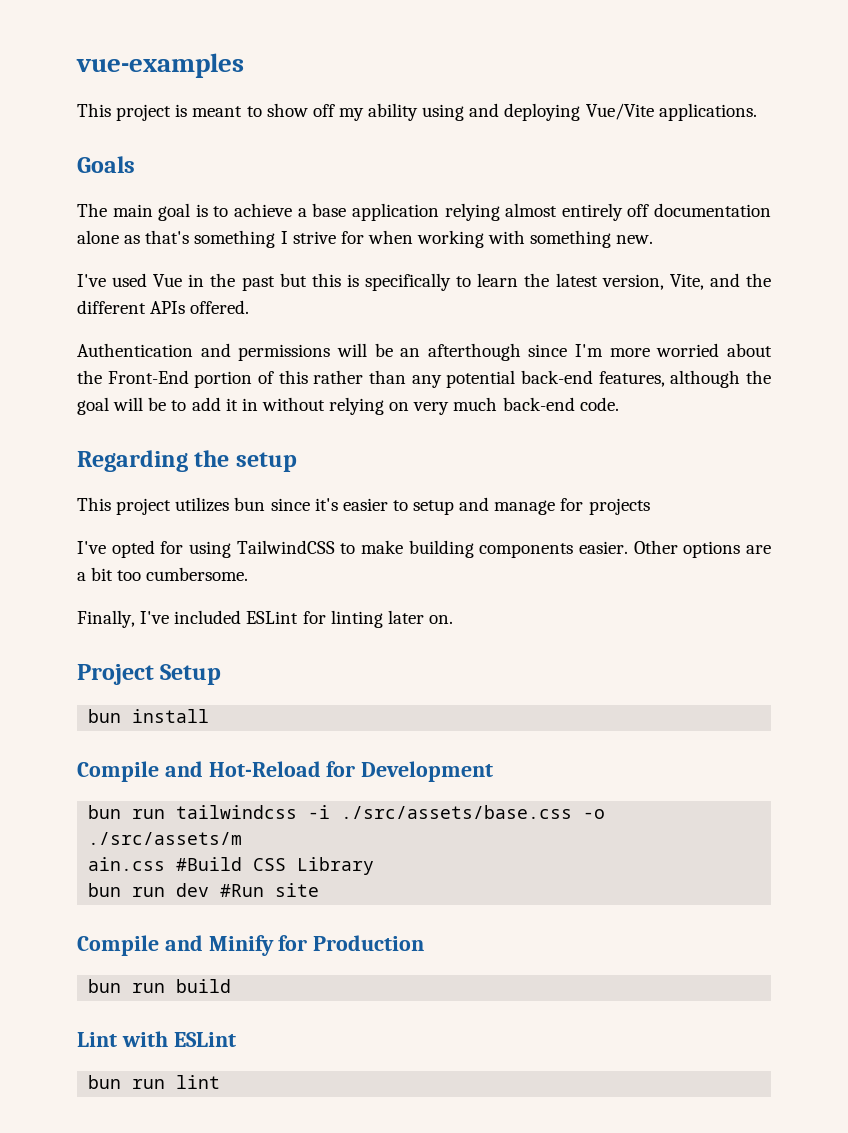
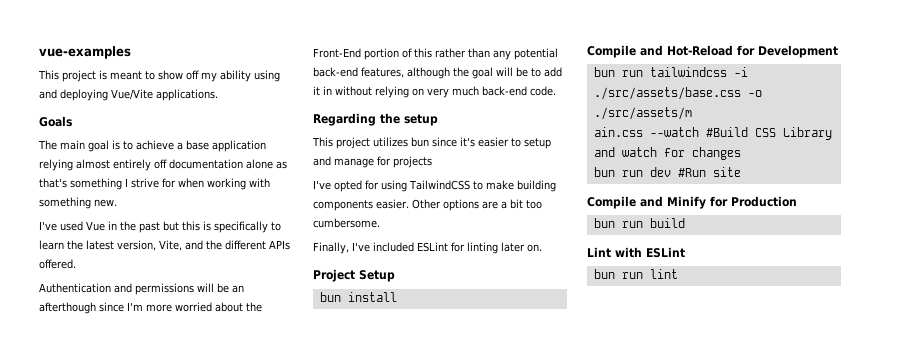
- ain.css #Build CSS Library
+ ain.css --watch #Build CSS Library and watch for changes

